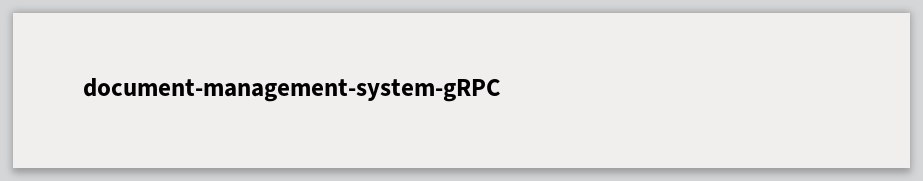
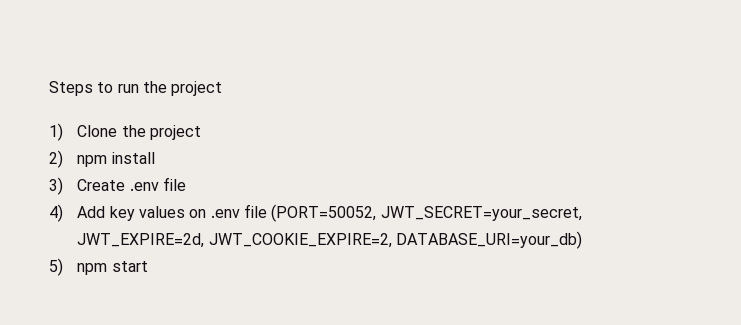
- document-management-system-gRPC
+ Steps to run the project
+ 1) Clone the project
+ 2) npm install
+ 3) Create .env file
+ 4) Add key values on .env file (PORT=50052, JWT_SECRET=your_secret, JWT_EXPIRE=2d, JWT_COOKIE_EXPIRE=2, DATABASE_URI=your_db)
+ 5) npm start

